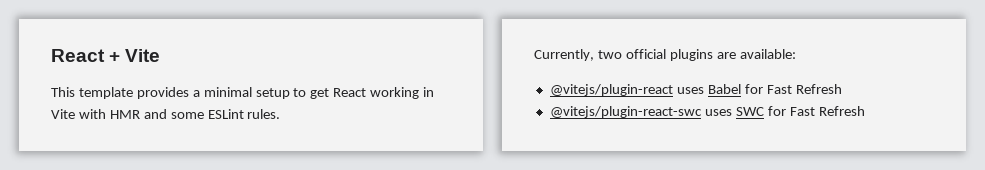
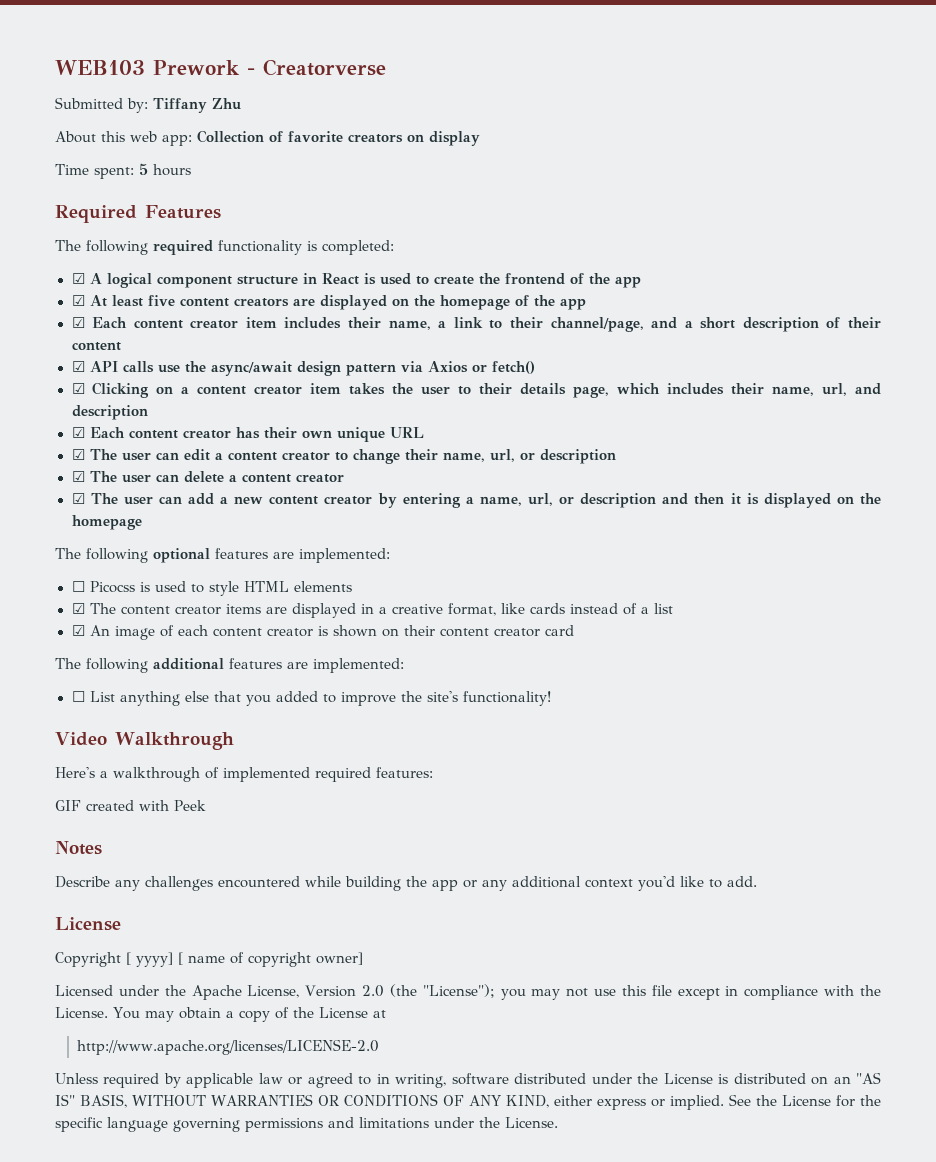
- React + Vite
- This template provides a minimal setup to get React working in Vite with HMR and some ESLint rules.
- Currently, two official plugins are available:
- @vitejs/plugin-react uses Babel for Fast Refresh
- @vitejs/plugin-react-swc uses SWC for Fast Refresh
+ WEB103 Prework - Creatorverse
+ Submitted by: Tiffany Zhu
+ About this web app: Collection of favorite creators on display
+ Time spent: 5 hours
+ Required Features
+ The following required functionality is completed:
+ ☑ A logical component structure in React is used to create the frontend of the app
+ ☑ At least five content creators are displayed on the homepage of the app
+ ☑ Each content creator item includes their name, a link to their channel/page, and a short description of their content
+ ☑ API calls use the async/await design pattern via Axios or fetch()
+ ☑ Clicking on a content creator item takes the user to their details page, which includes their name, url, and description
+ ☑ Each content creator has their own unique URL
+ ☑ The user can edit a content creator to change their name, url, or description
+ ☑ The user can delete a content creator
+ ☑ The user can add a new content creator by entering a name, url, or description and then it is displayed on the homepage
+ The following optional features are implemented:
+ ☐ Picocss is used to style HTML elements
+ ☑ The content creator items are displayed in a creative format, like cards instead of a list
+ ☑ An image of each content creator is shown on their content creator card
+ The following additional features are implemented:
+ ☐ List anything else that you added to improve the site's functionality!
+ Video Walkthrough
+ Here's a walkthrough of implemented required features:
+ GIF created with Peek
+ Notes
+ Describe any challenges encountered while building the app or any additional context you'd like to add.
+ License
+ Copyright [ yyyy] [ name of copyright owner]
+ Licensed under the Apache License, Version 2.0 (the "License"); you may not use this file except in compliance with the License. You may obtain a copy of the License at
+ http://www.apache.org/licenses/LICENSE-2.0
+ Unless required by applicable law or agreed to in writing, software distributed under the License is distributed on an "AS IS" BASIS, WITHOUT WARRANTIES OR CONDITIONS OF ANY KIND, either express or implied. See the License for the specific language governing permissions and limitations under the License.

